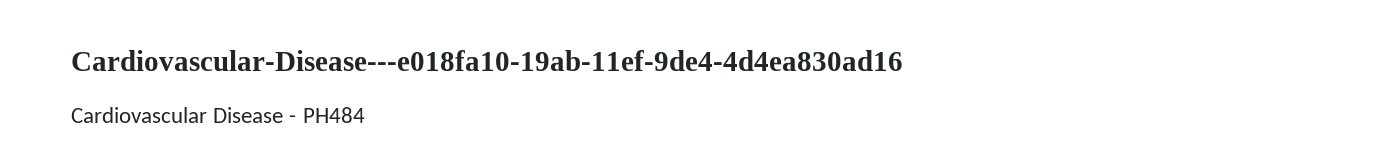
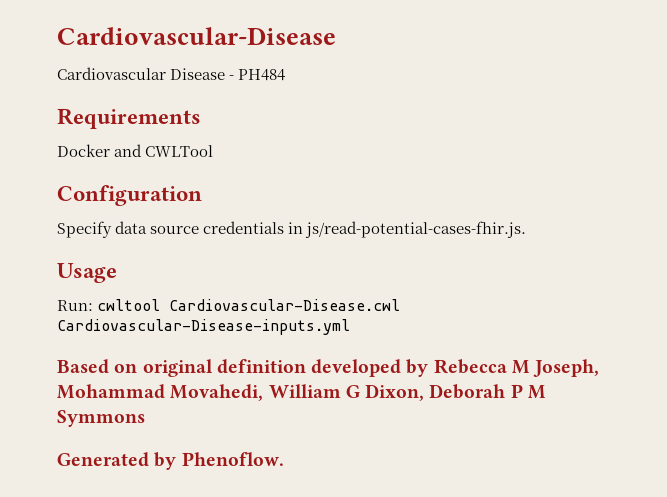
- Cardiovascular-Disease---e018fa10-19ab-11ef-9de4-4d4ea830ad16
+ Cardiovascular-Disease
+ Requirements
+ Docker and CWLTool
+ Configuration
+ Specify data source credentials in js/read-potential-cases-fhir.js.
+ Usage
+ Run: cwltool Cardiovascular-Disease.cwl Cardiovascular-Disease-inputs.yml
+ Based on original definition developed by Rebecca M Joseph, Mohammad Movahedi, William G Dixon, Deborah P M Symmons
+ Generated by Phenoflow.

